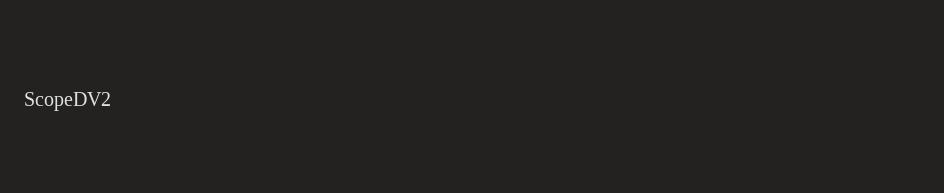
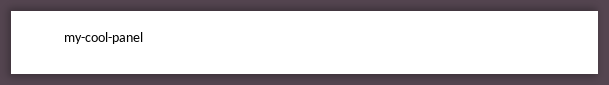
- ScopeDV2
+ my-cool-panel

